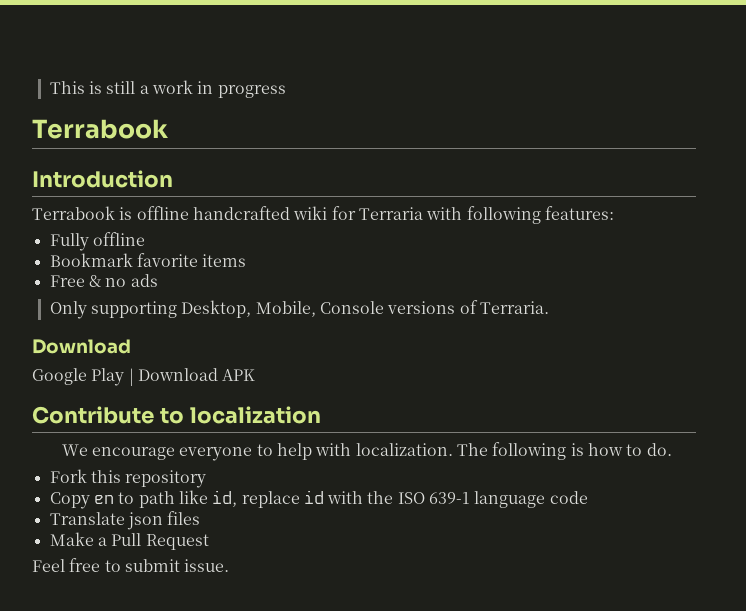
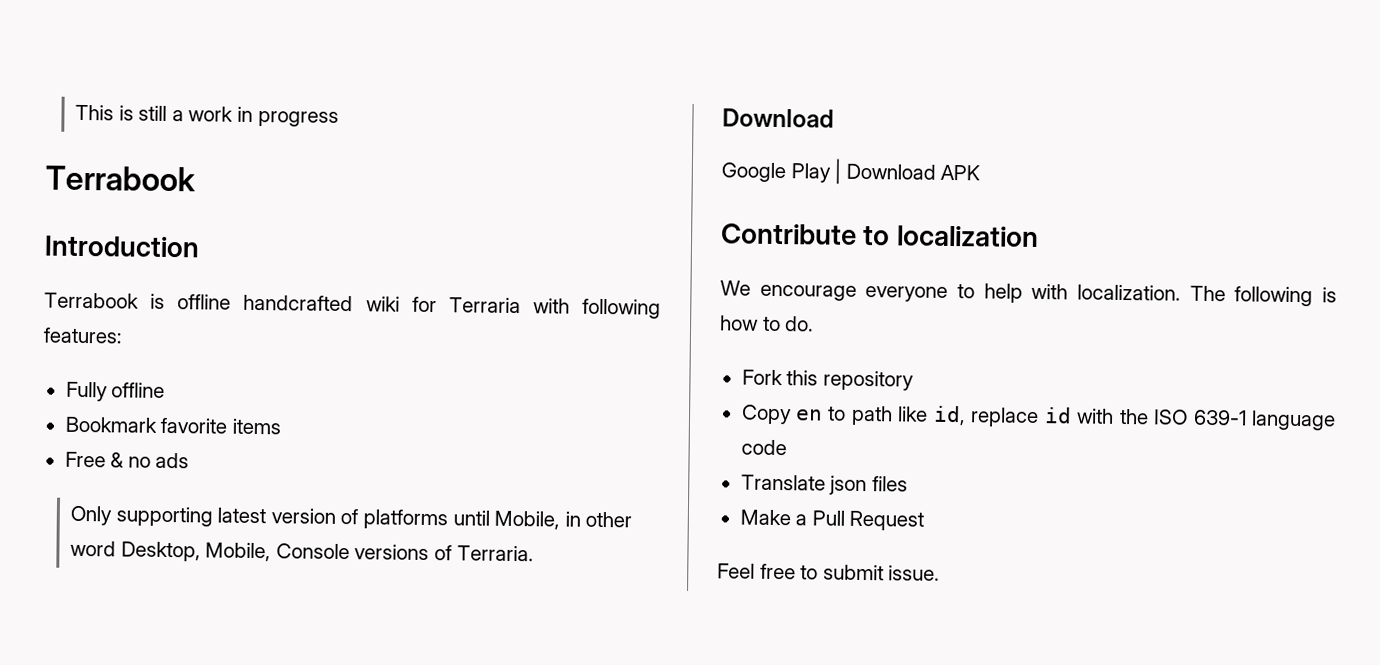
- Only supporting Desktop, Mobile, Console versions of Terraria.
+ Only supporting latest version of platforms until Mobile, in other word Desktop, Mobile, Console versions of Terraria.

